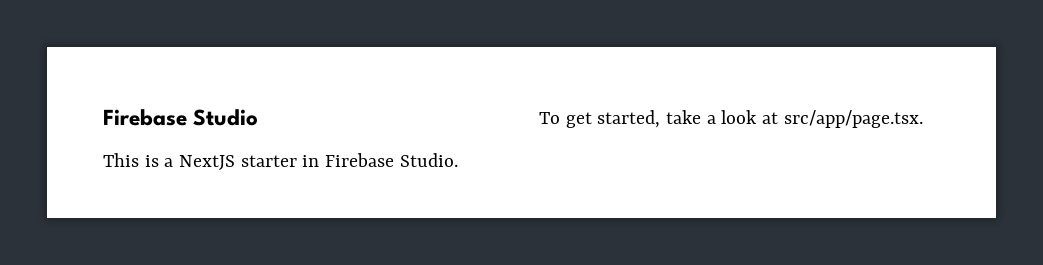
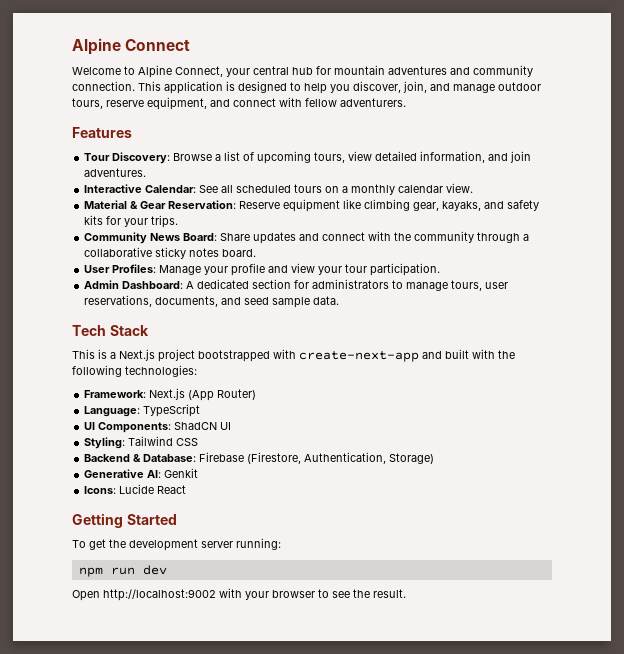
- Firebase Studio
- This is a NextJS starter in Firebase Studio.
- To get started, take a look at src/app/page.tsx.
+ Alpine Connect
+ Welcome to Alpine Connect, your central hub for mountain adventures and community connection. This application is designed to help you discover, join, and manage outdoor tours, reserve equipment, and connect with fellow adventurers.
+ Features
+ Tour Discovery: Browse a list of upcoming tours, view detailed information, and join adventures.
+ Interactive Calendar: See all scheduled tours on a monthly calendar view.
+ Material & Gear Reservation: Reserve equipment like climbing gear, kayaks, and safety kits for your trips.
+ Community News Board: Share updates and connect with the community through a collaborative sticky notes board.
+ User Profiles: Manage your profile and view your tour participation.
+ Admin Dashboard: A dedicated section for administrators to manage tours, user reservations, documents, and seed sample data.
+ Tech Stack
+ This is a Next.js project bootstrapped with create-next-app and built with the following technologies:
+ Framework: Next.js (App Router)
+ Language: TypeScript
+ UI Components: ShadCN UI
+ Styling: Tailwind CSS
+ Backend & Database: Firebase (Firestore, Authentication, Storage)
+ Generative AI: Genkit
+ Icons: Lucide React
+ Getting Started
+ To get the development server running:
+ npm run dev
+ Open http://localhost:9002 with your browser to see the result.

